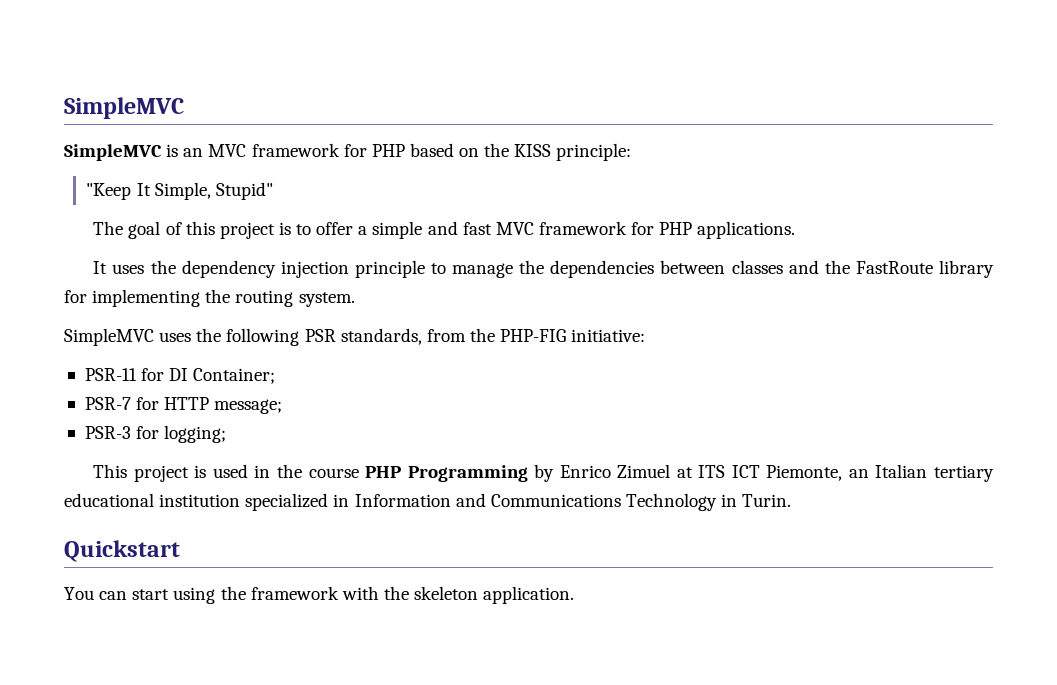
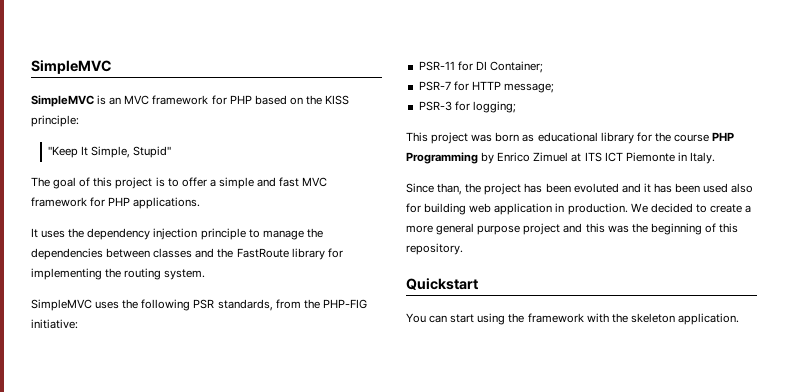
- This project is used in the course PHP Programming by Enrico Zimuel at ITS ICT Piemonte, an Italian tertiary educational institution specialized in Information and Communications Technology in Turin.
+ This project was born as educational library for the course PHP Programming by Enrico Zimuel at ITS ICT Piemonte in Italy.
+ Since than, the project has been evoluted and it has been used also for building web application in production. We decided to create a more general purpose project and this was the beginning of this repository.

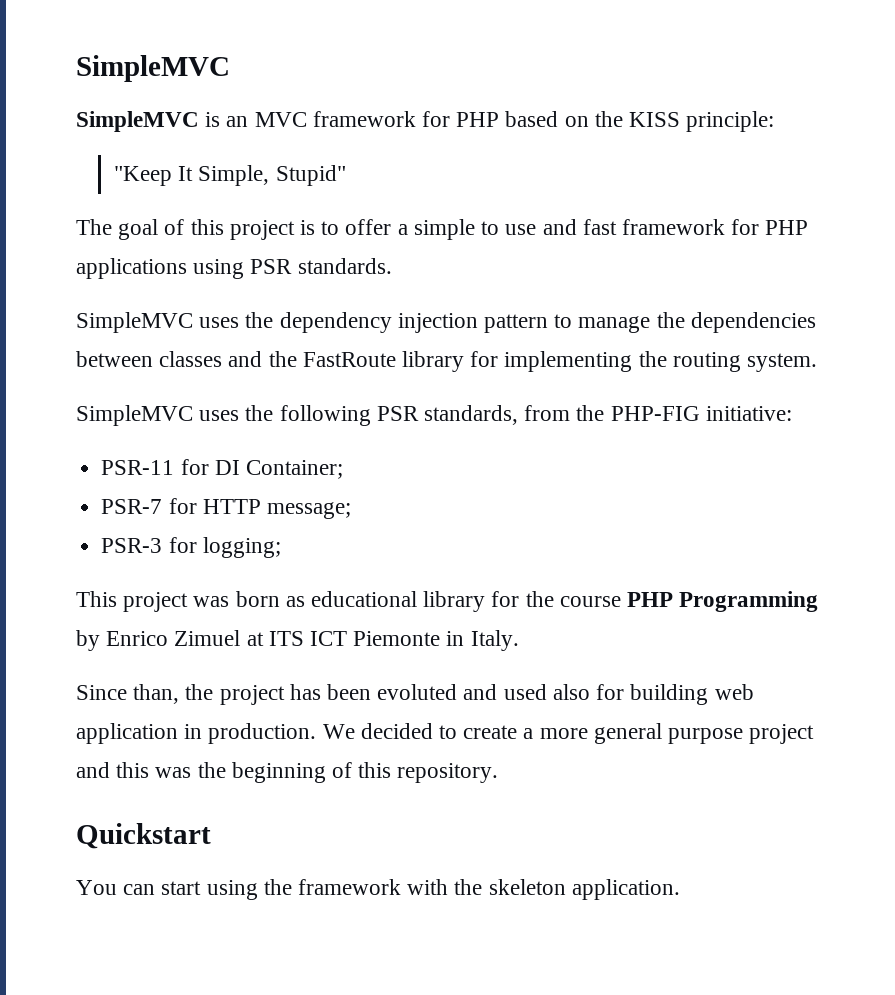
- The goal of this project is to offer a simple and fast MVC framework for PHP applications.
- It uses the dependency injection principle to manage the dependencies between classes and the FastRoute library for implementing the routing system.
+ The goal of this project is to offer a simple to use and fast framework for PHP applications using PSR standards.
+ SimpleMVC uses the dependency injection pattern to manage the dependencies between classes and the FastRoute library for implementing the routing system.
- Since than, the project has been evoluted and it has been used also for building web application in production.
+ Since than, the project has been evoluted and used also for building web application in production.

